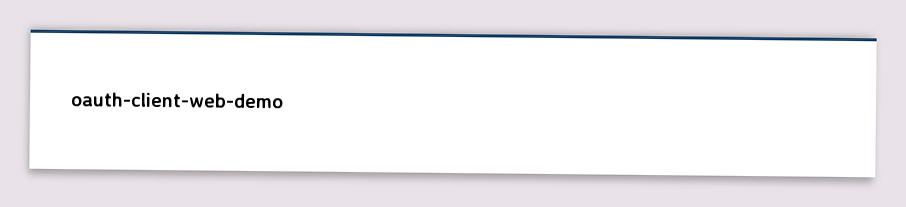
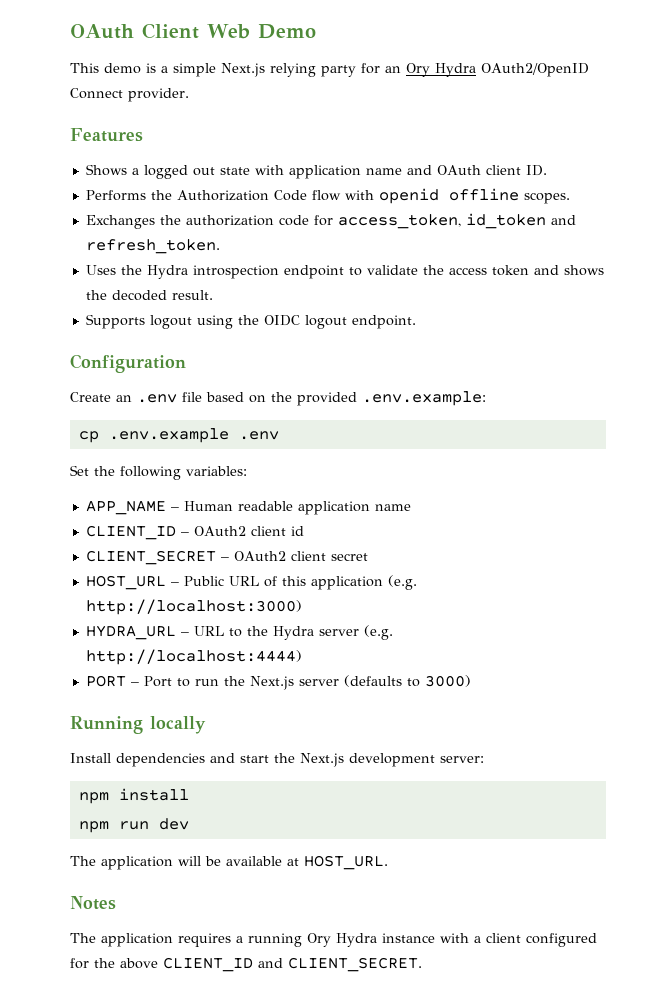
- oauth-client-web-demo
+ OAuth Client Web Demo
+ This demo is a simple Next.js relying party for an Ory Hydra OAuth2/OpenID Connect provider.
+ Features
+ Shows a logged out state with application name and OAuth client ID.
+ Performs the Authorization Code flow with openid offline scopes.
+ Exchanges the authorization code for access_token, id_token and refresh_token.
+ Uses the Hydra introspection endpoint to validate the access token and shows the decoded result.
+ Supports logout using the OIDC logout endpoint.
+ Configuration
+ Create an .env file based on the provided .env.example:
+ cp .env.example .env
+ Set the following variables:
+ APP_NAME – Human readable application name
+ CLIENT_ID – OAuth2 client id
+ CLIENT_SECRET – OAuth2 client secret
+ HOST_URL – Public URL of this application (e.g. http://localhost:3000)
+ HYDRA_URL – URL to the Hydra server (e.g. http://localhost:4444)
+ PORT – Port to run the Next.js server (defaults to 3000)
+ Running locally
+ Install dependencies and start the Next.js development server:
+ npm install
+ npm run dev
+ The application will be available at HOST_URL.
+ Notes
+ The application requires a running Ory Hydra instance with a client configured for the above CLIENT_ID and CLIENT_SECRET.

